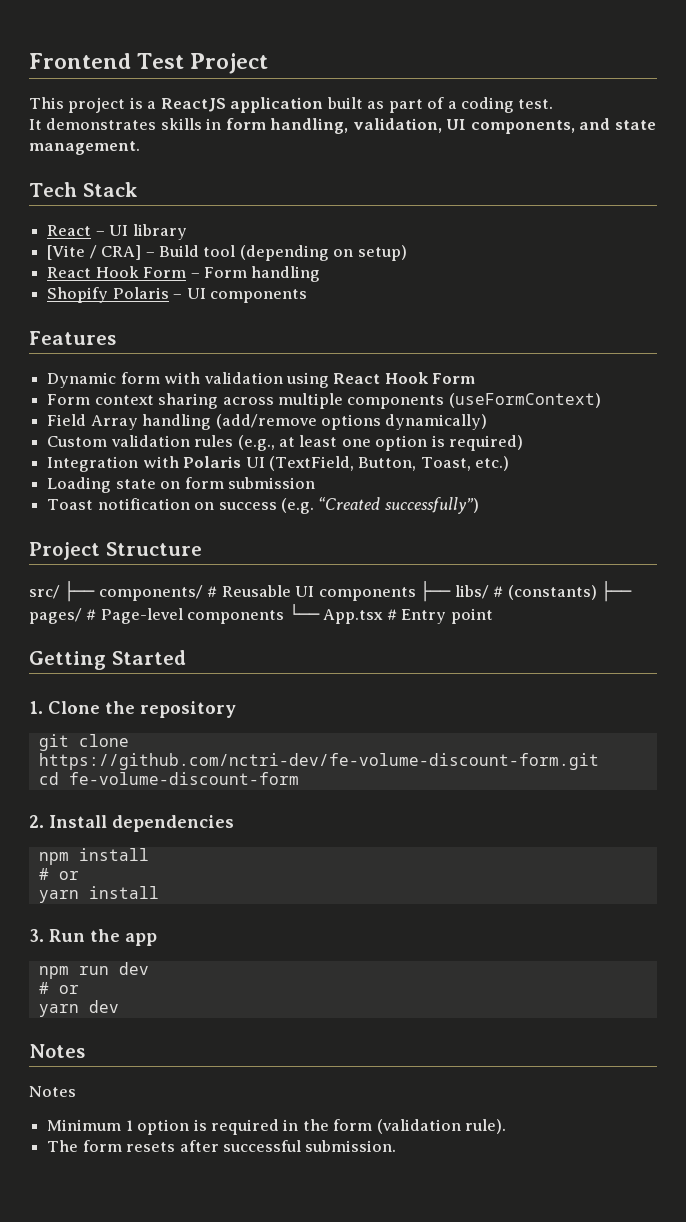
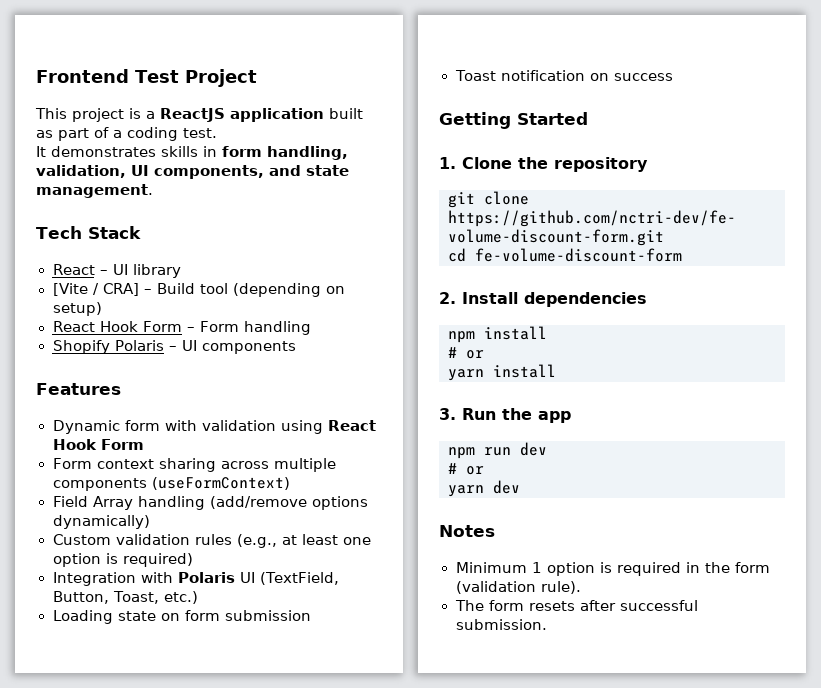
- Toast notification on success (e.g. “Created successfully”)
- Project Structure
- src/ ├── components/ # Reusable UI components ├── libs/ # (constants) ├── pages/ # Page-level components └── App.tsx # Entry point
+ Toast notification on success
  yarn dev
- Notes

